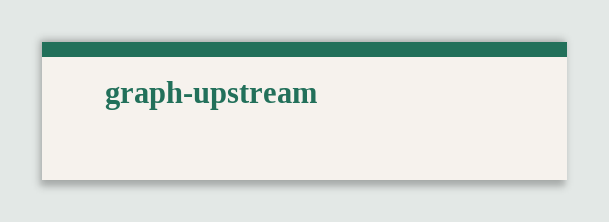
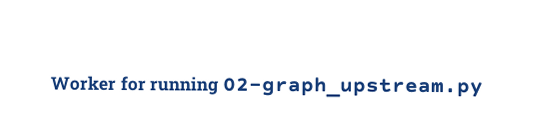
- graph-upstream
+ Worker for running 02-graph_upstream.py

